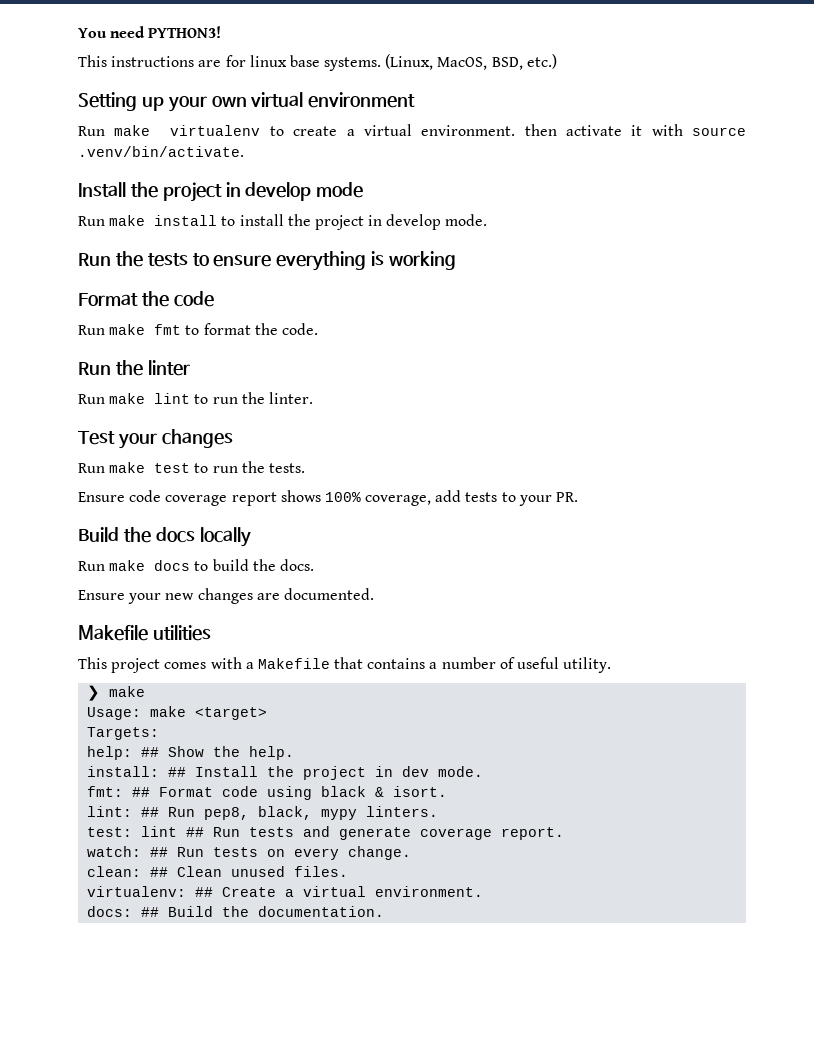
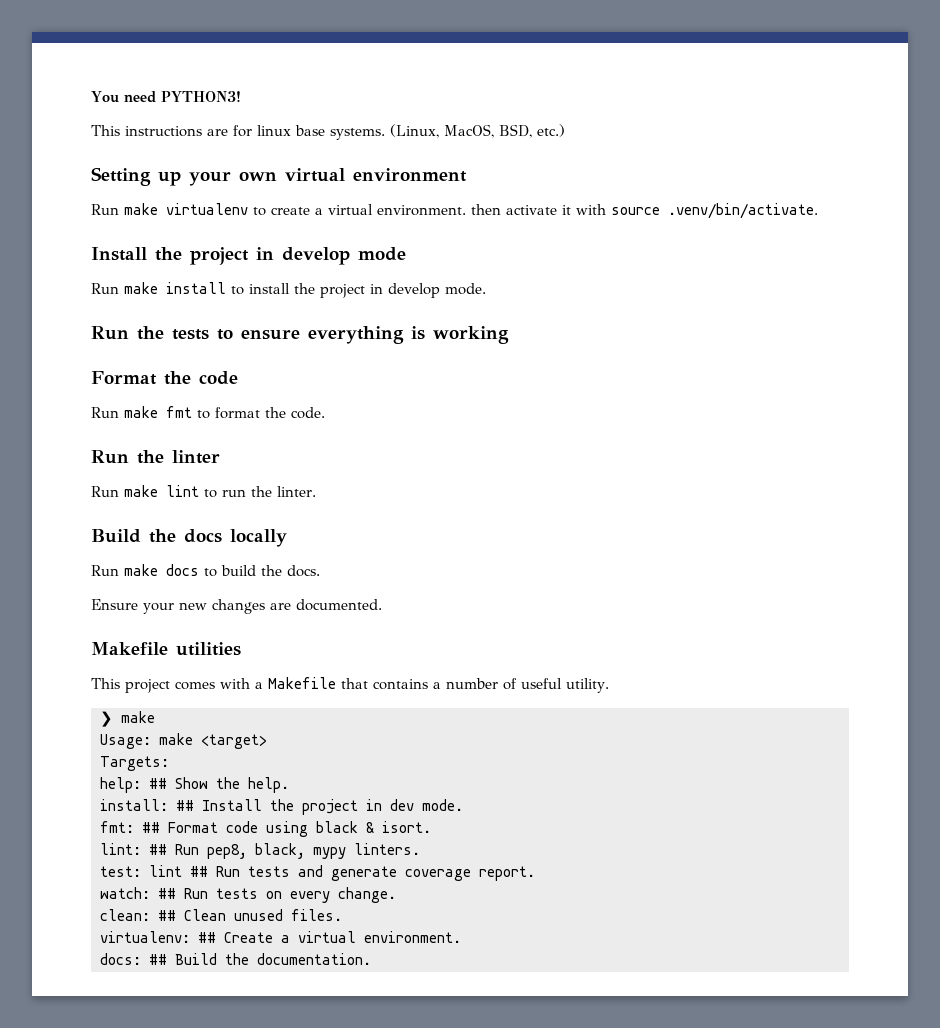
- Test your changes
- Run make test to run the tests.
- Ensure code coverage report shows 100% coverage, add tests to your PR.

